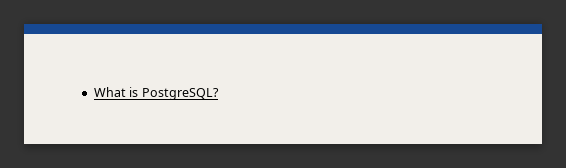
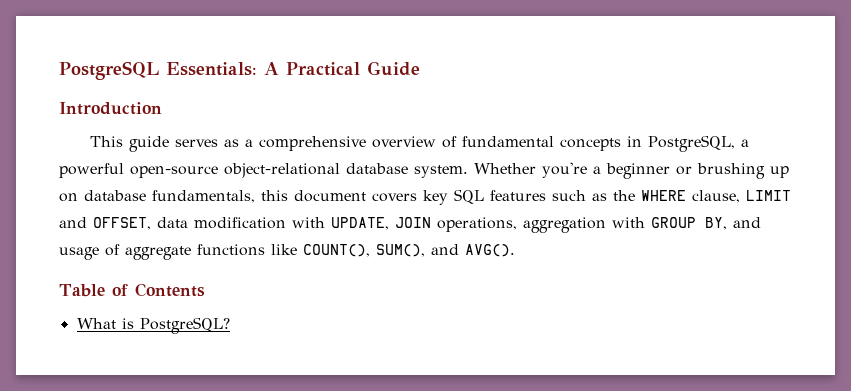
+ PostgreSQL Essentials: A Practical Guide
+ Introduction
+ This guide serves as a comprehensive overview of fundamental concepts in PostgreSQL, a powerful open-source object-relational database system. Whether you're a beginner or brushing up on database fundamentals, this document covers key SQL features such as the WHERE clause, LIMIT and OFFSET, data modification with UPDATE, JOIN operations, aggregation with GROUP BY, and usage of aggregate functions like COUNT(), SUM(), and AVG().
+ Table of Contents

